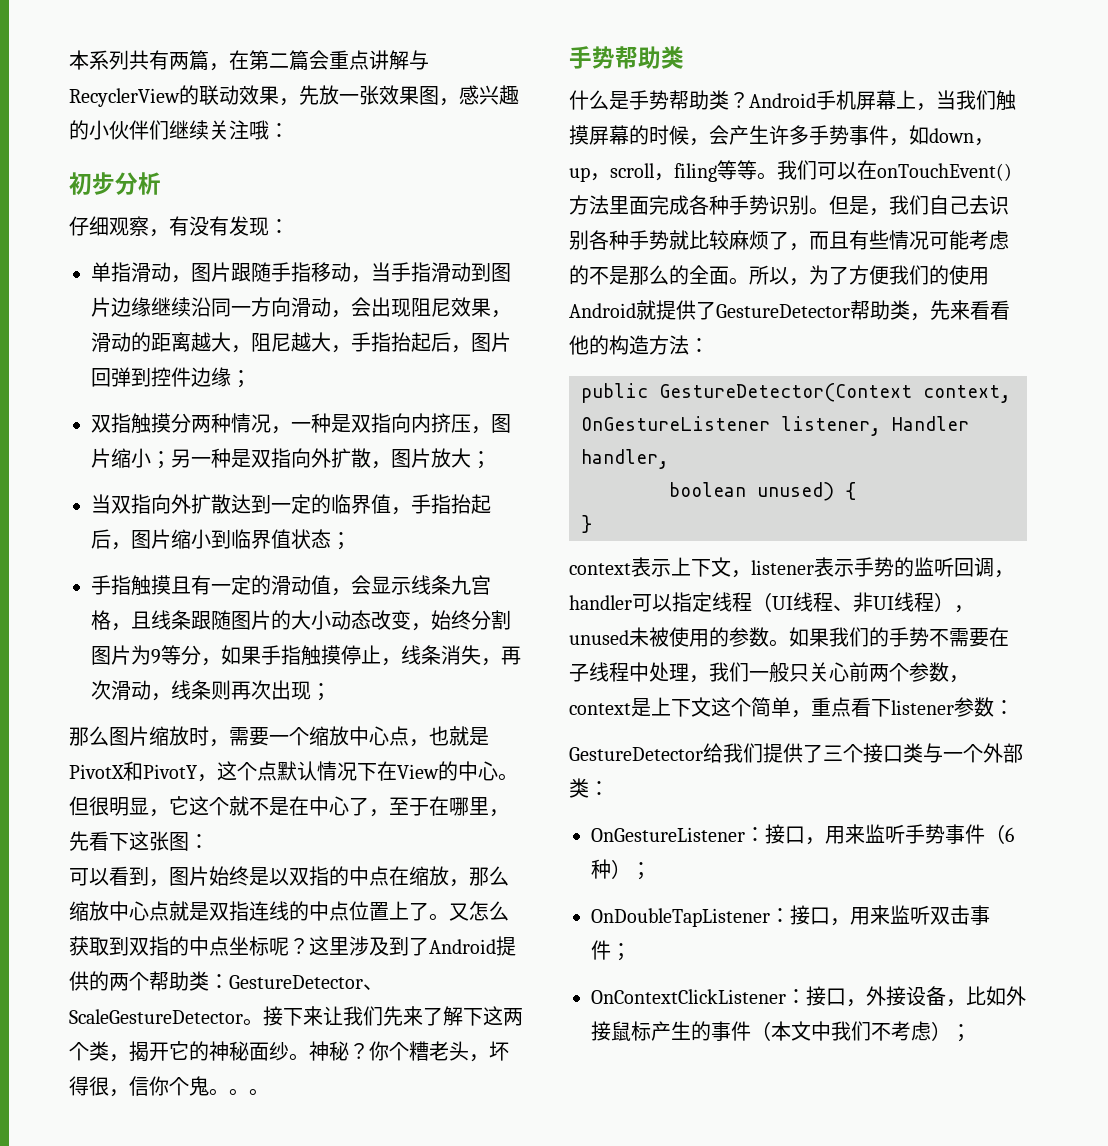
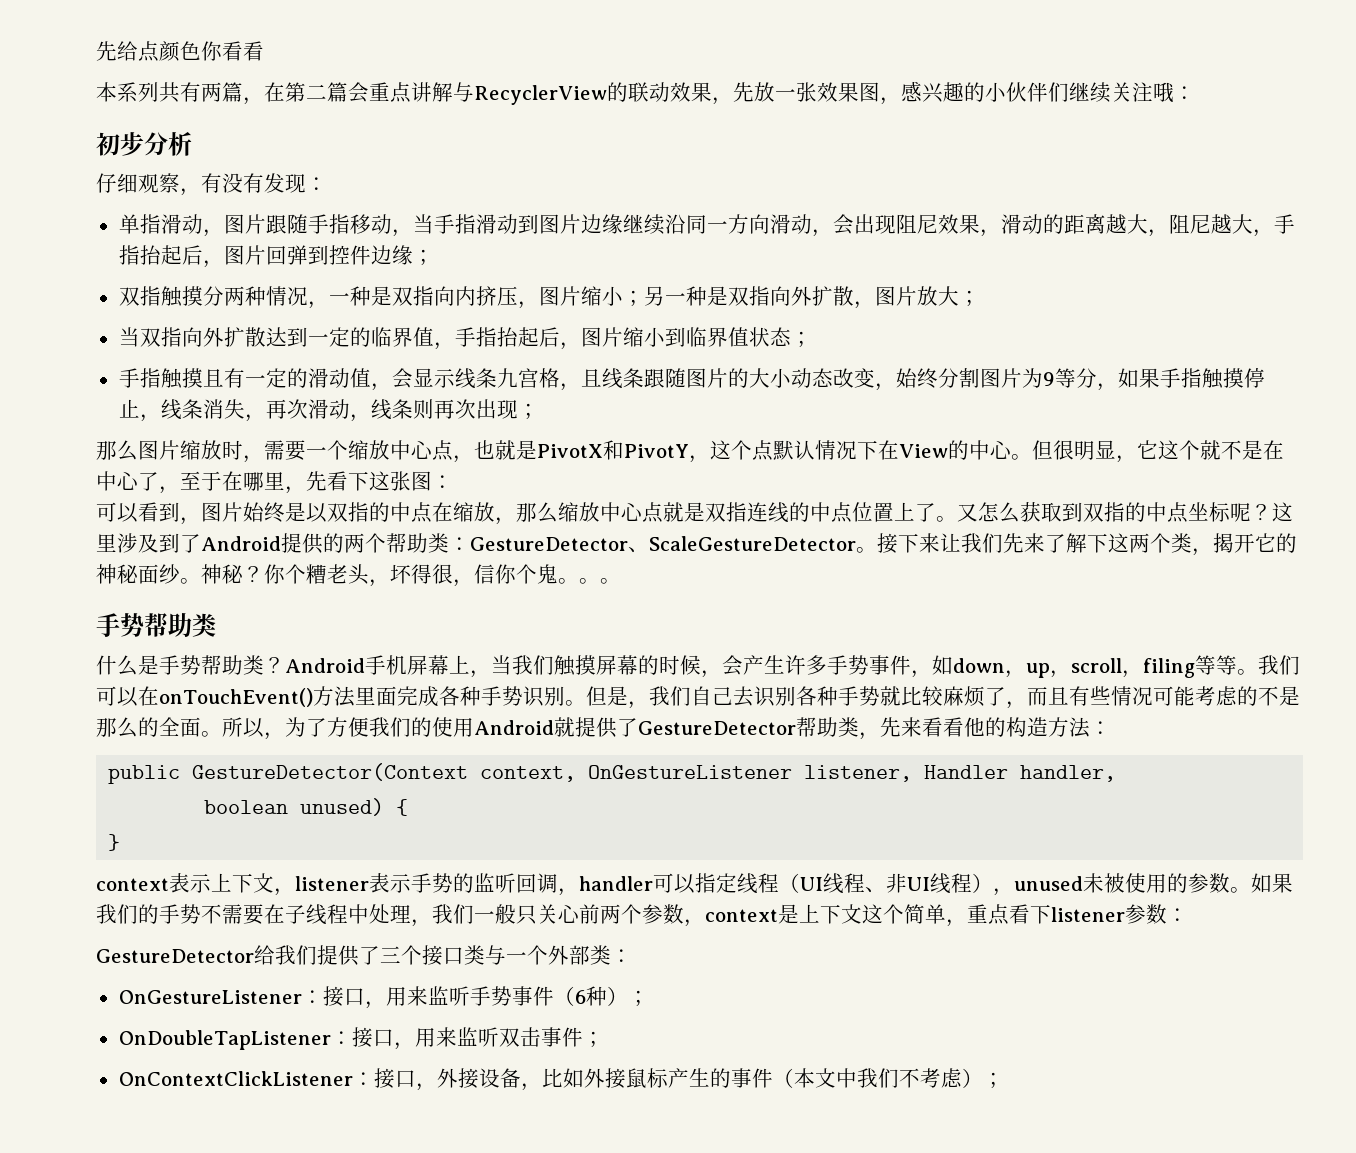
+ 先给点颜色你看看

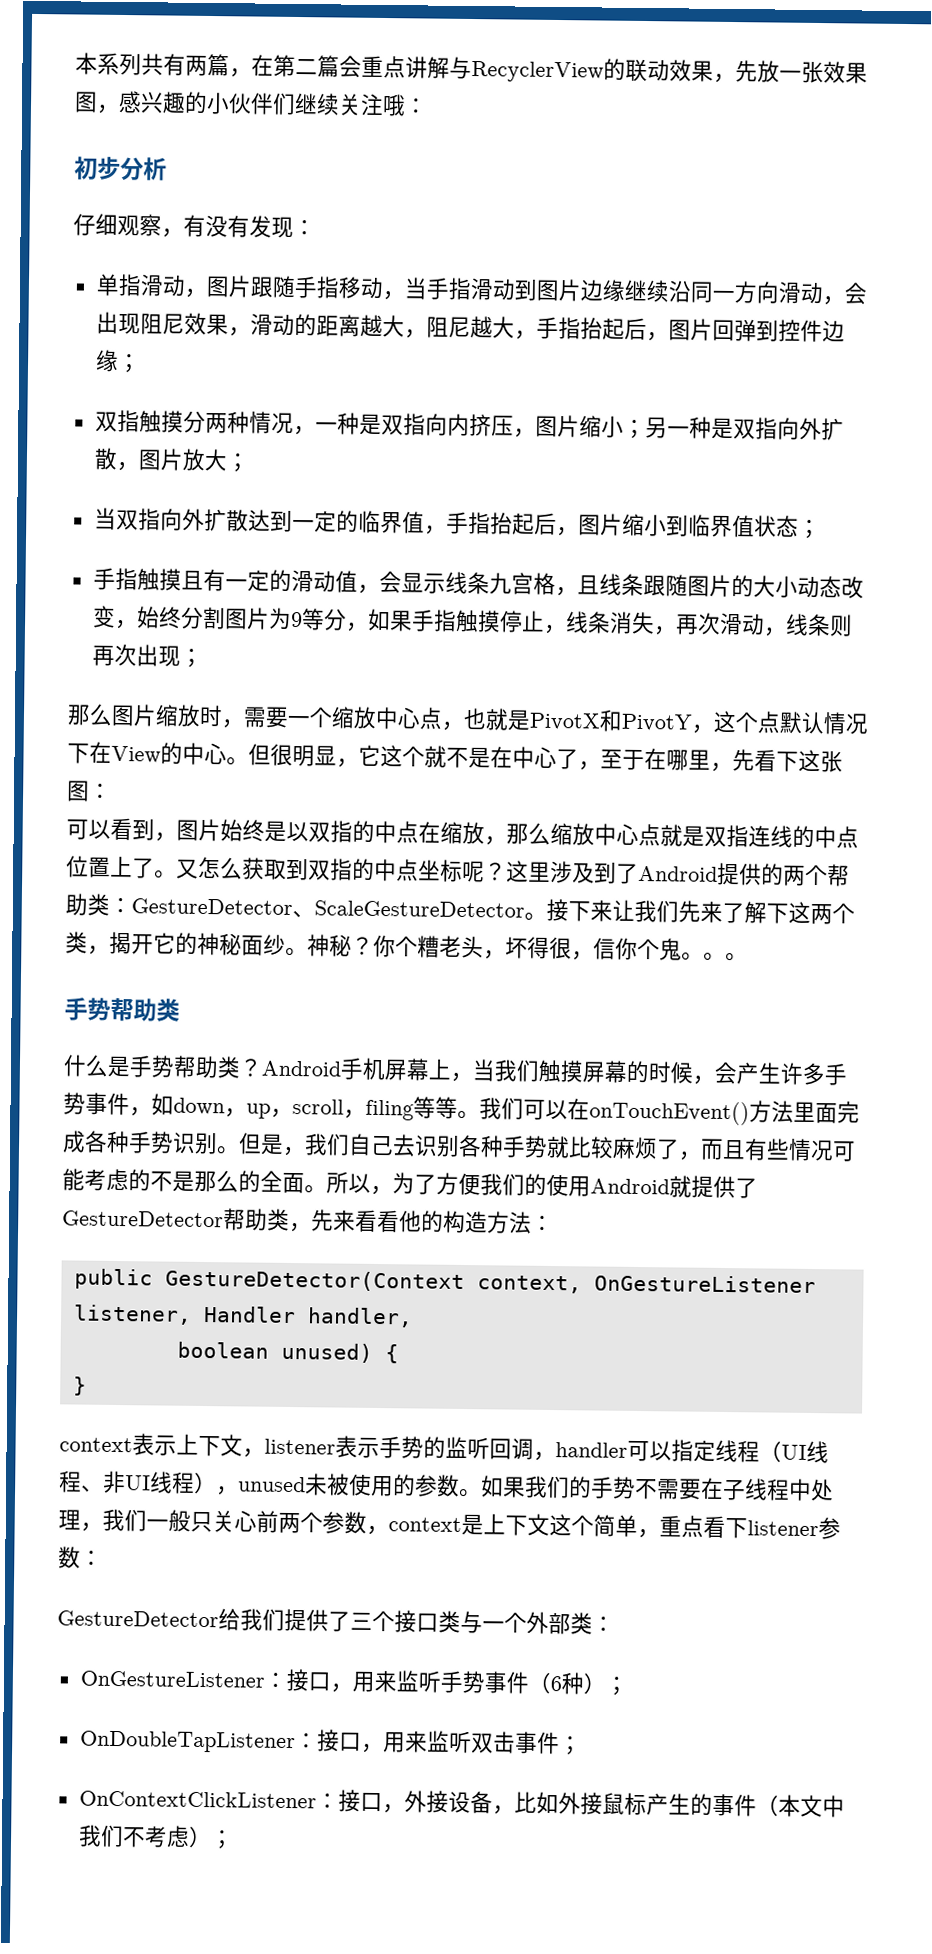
- 先给点颜色你看看

